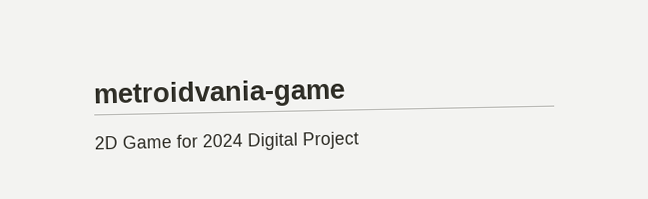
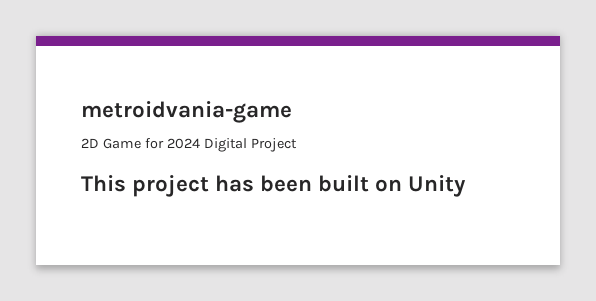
+ This project has been built on Unity

